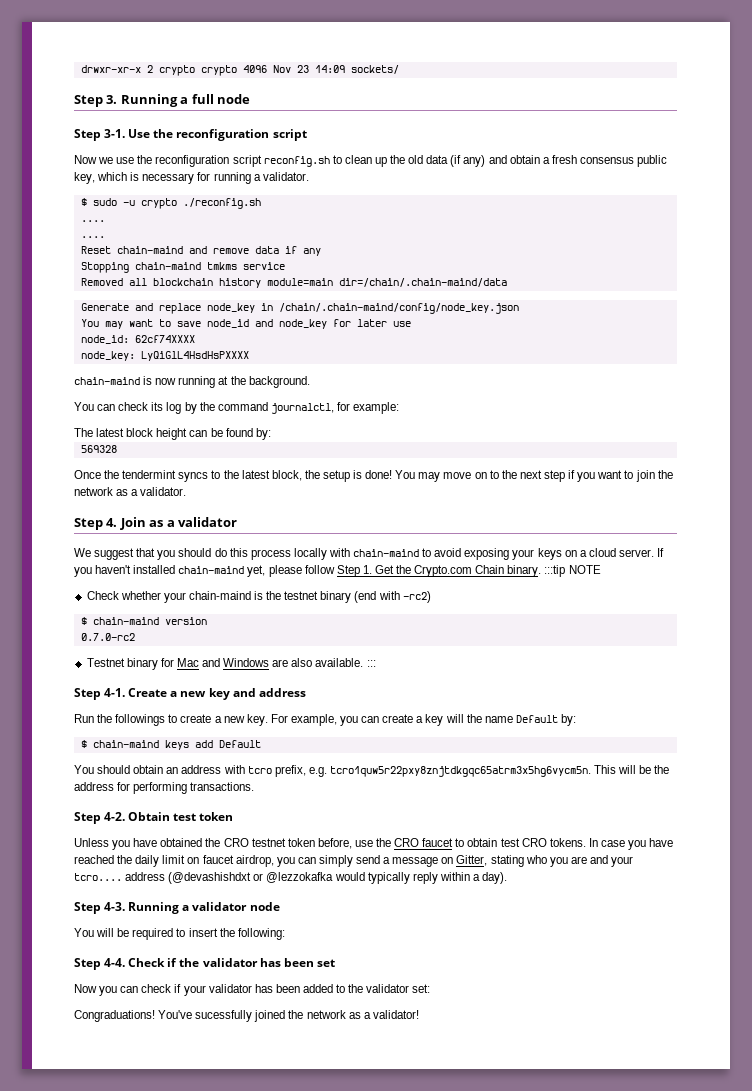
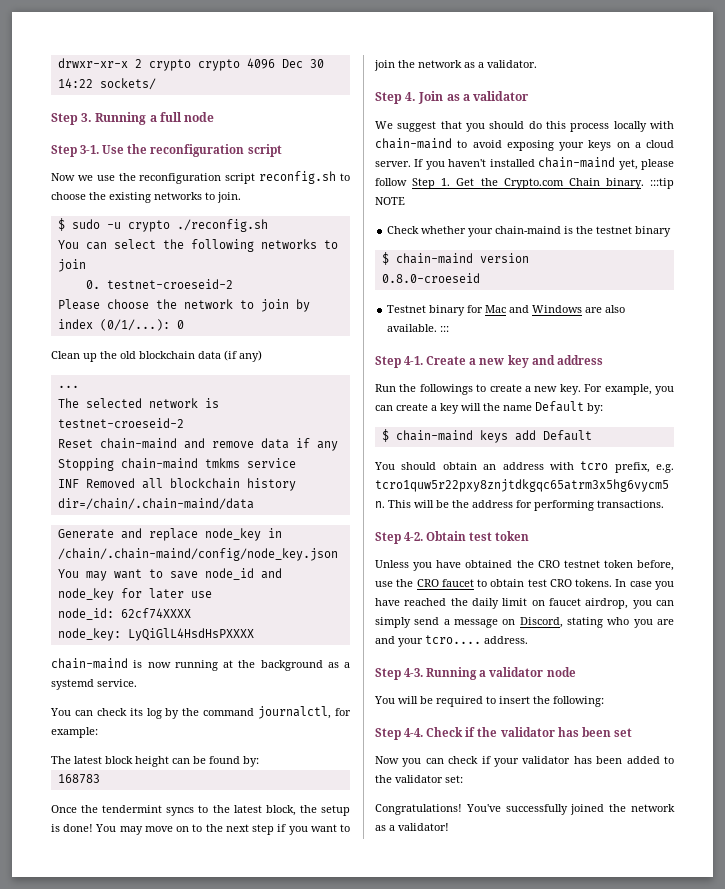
- drwxr-xr-x 2 crypto crypto 4096 Nov 23 14:09 sockets/
+ drwxr-xr-x 2 crypto crypto 4096 Dec 30 14:22 sockets/
- Now we use the reconfiguration script reconfig.sh to clean up the old data (if any) and obtain a fresh consensus public key, which is necessary for running a validator.
+ Now we use the reconfiguration script reconfig.sh to choose the existing networks to join.
  $ sudo -u crypto ./reconfig.sh
- ....
- ....
+ You can select the following networks to join
+ 0. testnet-croeseid-2
+ Please choose the network to join by index (0/1/...): 0
+ Clean up the old blockchain data (if any)
+ ...
+ The selected network is testnet-croeseid-2
- Removed all blockchain history module=main dir=/chain/.chain-maind/data
+ INF Removed all blockchain history dir=/chain/.chain-maind/data
- chain-maind is now running at the background.
+ chain-maind is now running at the background as a systemd service.
- 569328
+ 168783
- Check whether your chain-maind is the testnet binary (end with -rc2)
+ Check whether your chain-maind is the testnet binary
- 0.7.0-rc2
+ 0.8.0-croeseid
- In case you have reached the daily limit on faucet airdrop, you can simply send a message on Gitter, stating who you are and your tcro.... address (@devashishdxt or @lezzokafka would typically reply within a day).
+ In case you have reached the daily limit on faucet airdrop, you can simply send a message on Discord, stating who you are and your tcro.... address.
- Congraduations! You've sucessfully joined the network as a validator!
+ Congratulations! You've successfully joined the network as a validator!

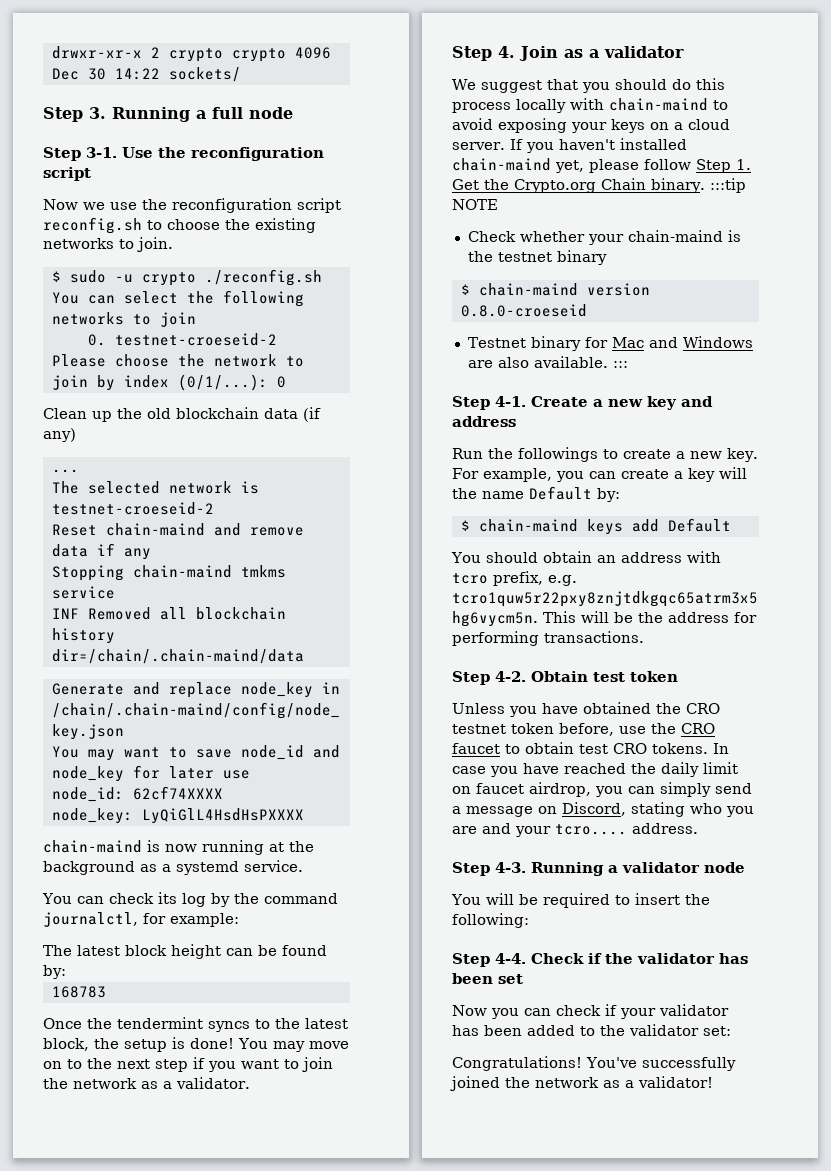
- If you haven't installed chain-maind yet, please follow Step 1. Get the Crypto.com Chain binary. :::tip NOTE
+ If you haven't installed chain-maind yet, please follow Step 1. Get the Crypto.org Chain binary. :::tip NOTE

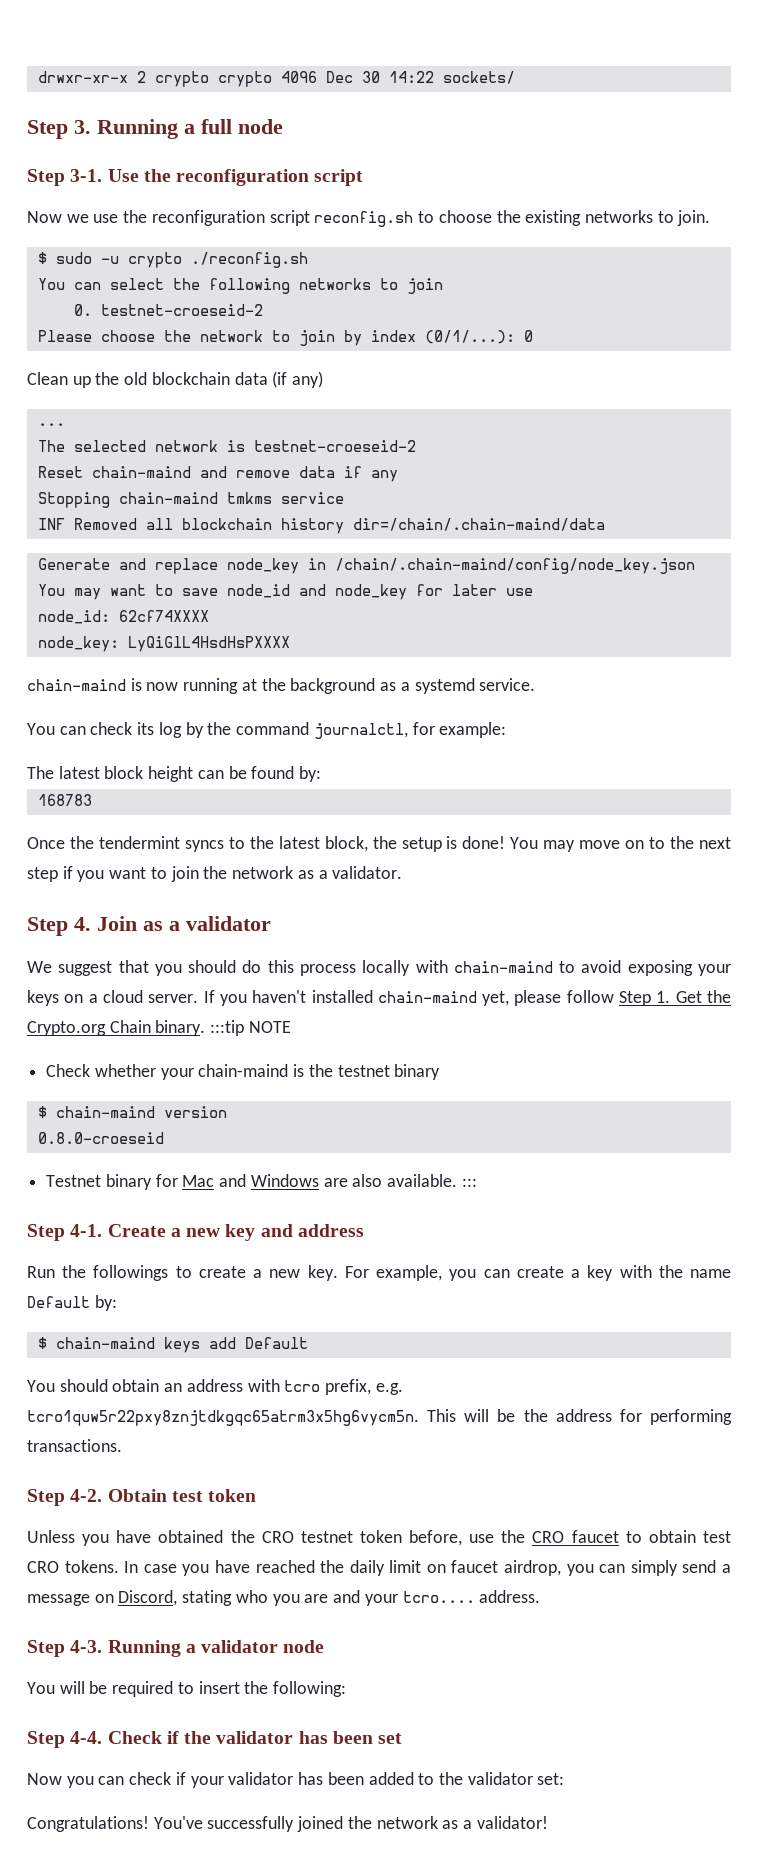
- For example, you can create a key will the name Default by:
+ For example, you can create a key with the name Default by:

